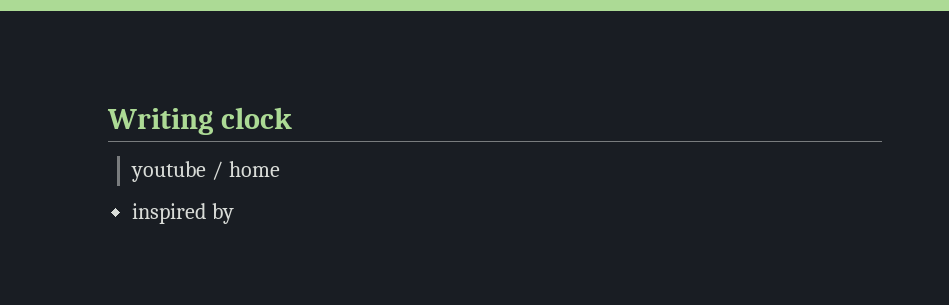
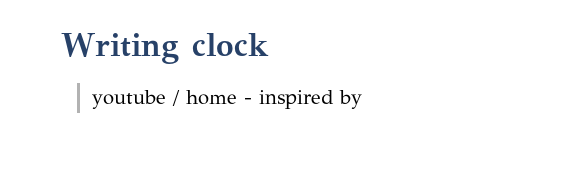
- youtube / home
- inspired by
+ youtube / home - inspired by

